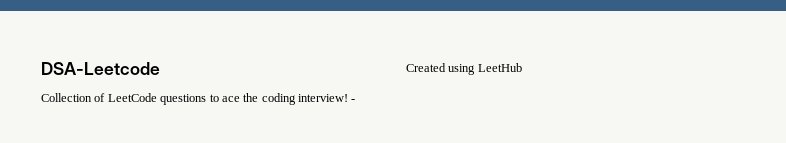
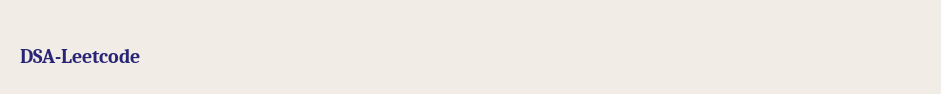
- Collection of LeetCode questions to ace the coding interview! - Created using LeetHub

